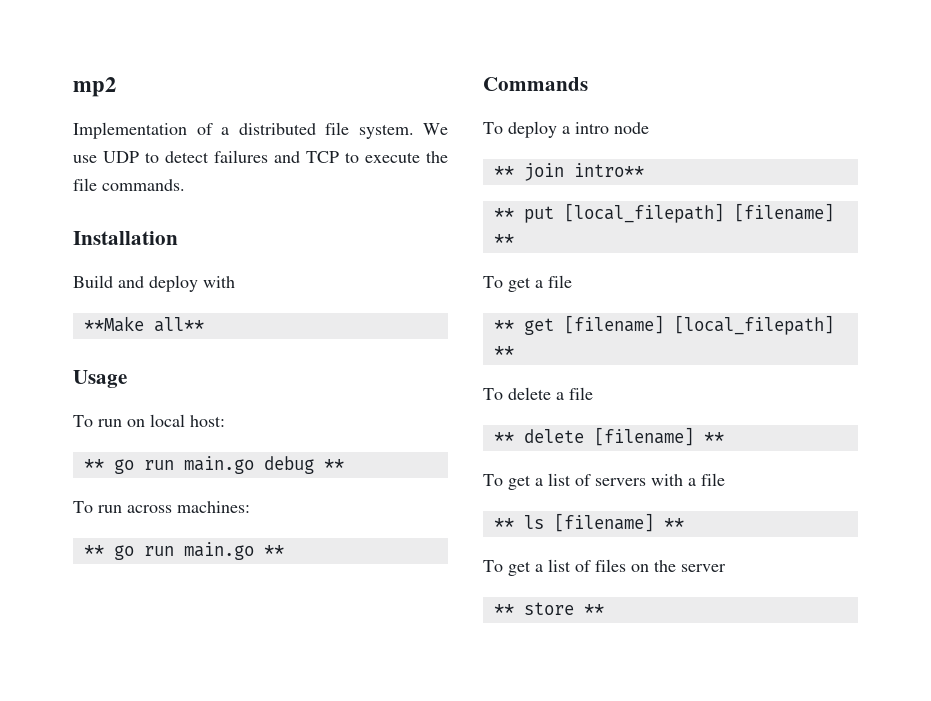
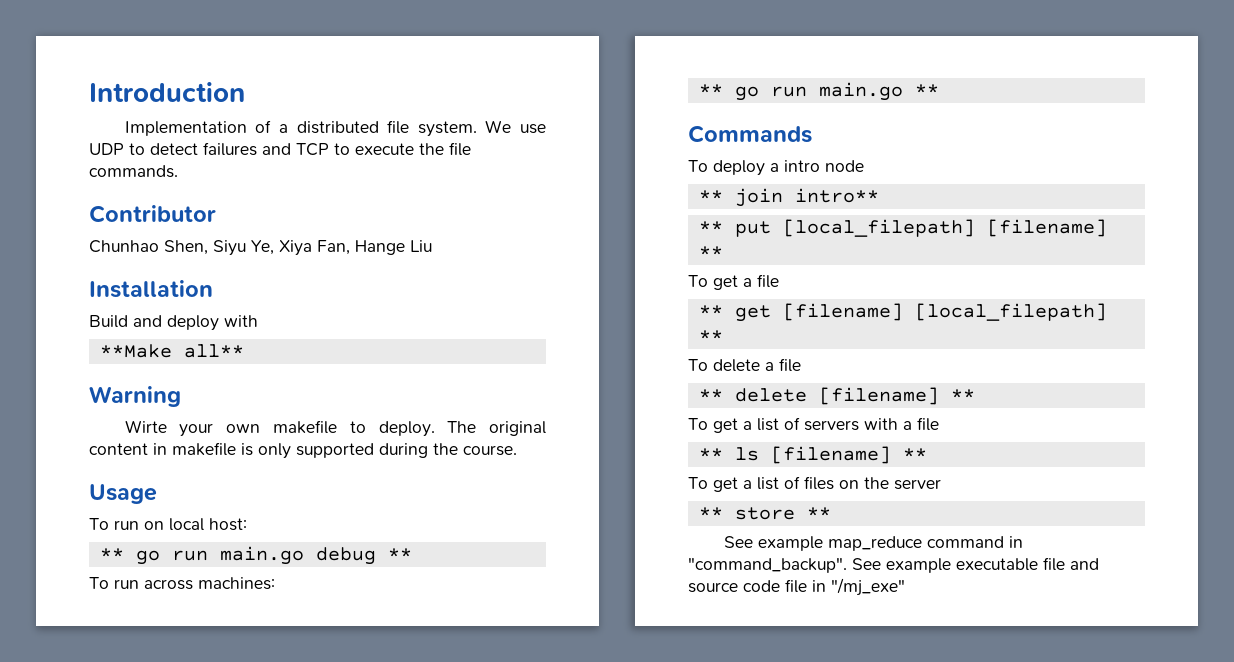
- mp2
+ Introduction
+ Contributor
+ Chunhao Shen, Siyu Ye, Xiya Fan, Hange Liu
+ Warning
+ Wirte your own makefile to deploy. The original content in makefile is only supported during the course.
+ See example map_reduce command in "command_backup". See example executable file and source code file in "/mj_exe"

